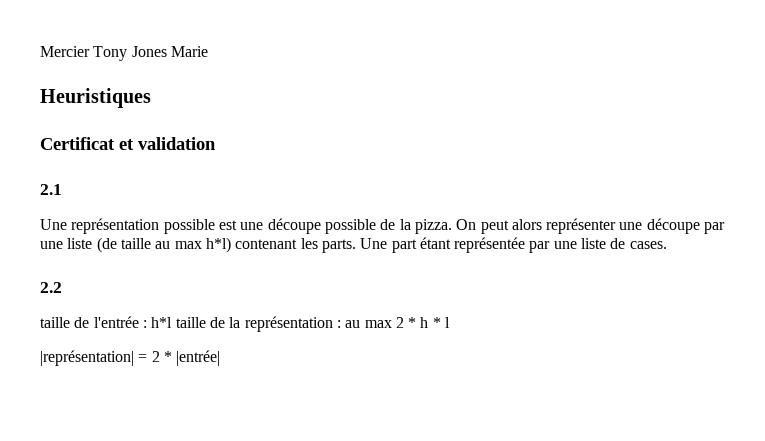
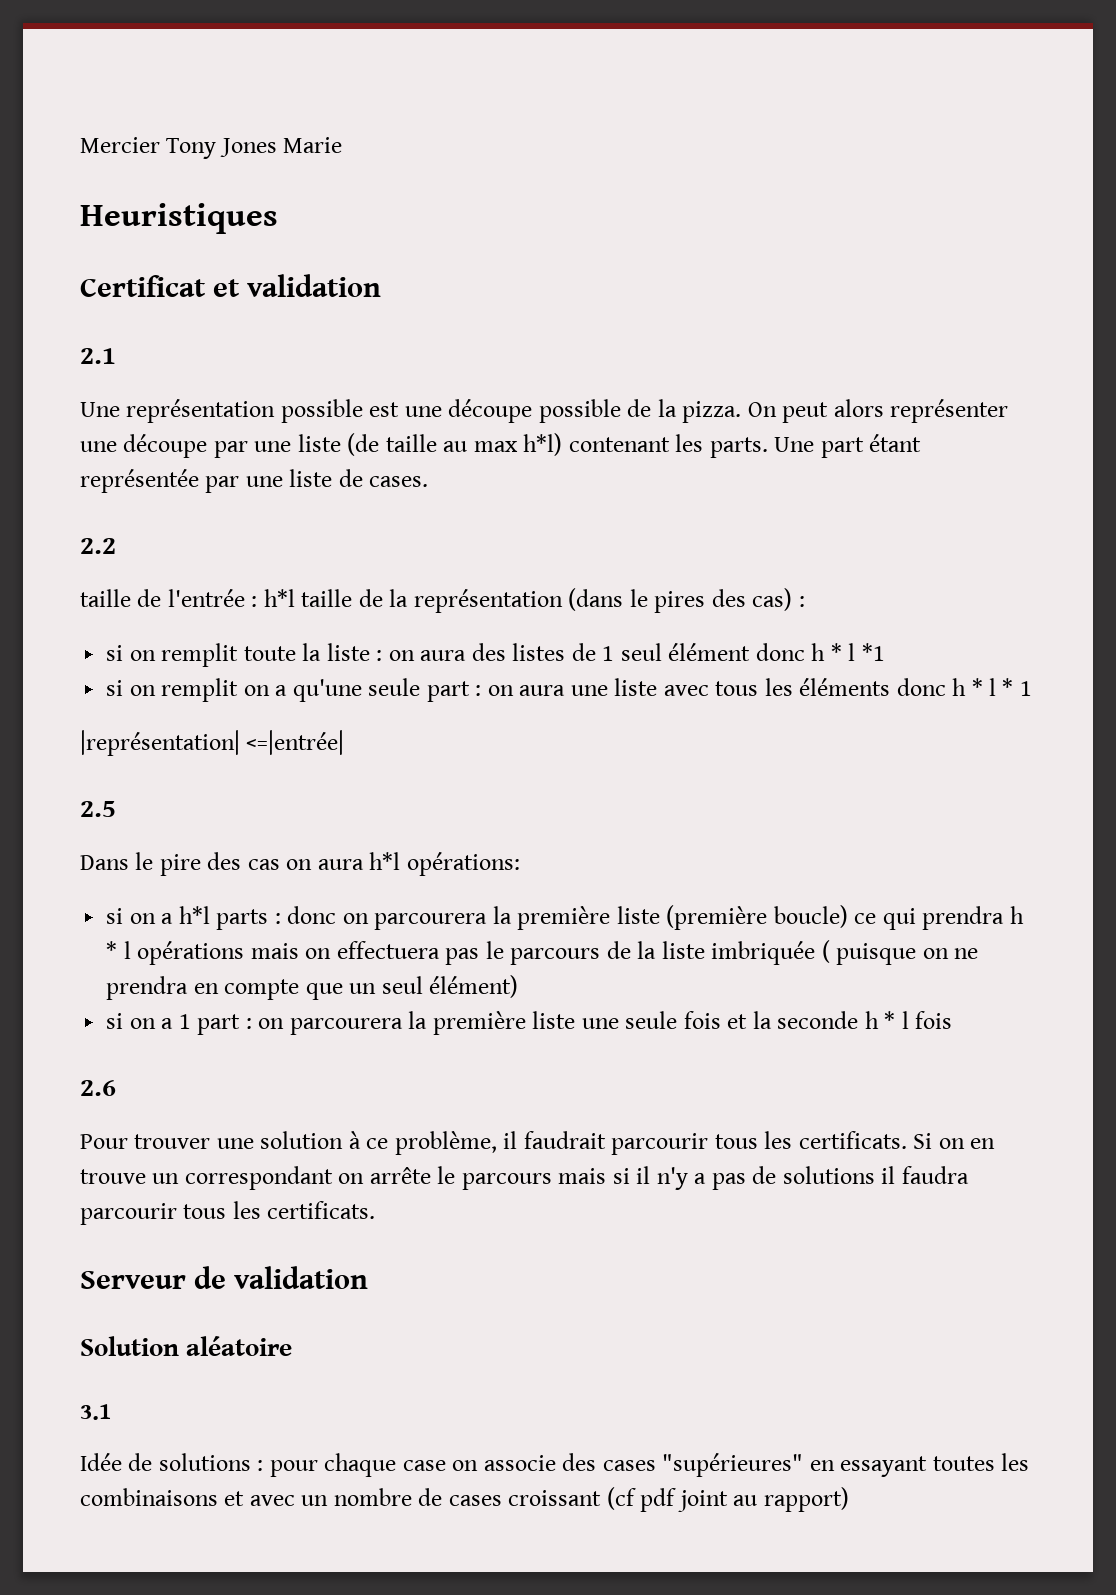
- taille de l'entrée : h*l taille de la représentation : au max 2 * h * l
+ taille de l'entrée : h*l taille de la représentation (dans le pires des cas) :
+ si on remplit toute la liste : on aura des listes de 1 seul élément donc h * l *1
+ si on remplit on a qu'une seule part : on aura une liste avec tous les éléments donc h * l * 1
- |représentation| = 2 * |entrée|
+ |représentation| <=|entrée|
+ 2.5
+ Dans le pire des cas on aura h*l opérations:
+ si on a h*l parts : donc on parcourera la première liste (première boucle) ce qui prendra h * l opérations mais on effectuera pas le parcours de la liste imbriquée ( puisque on ne prendra en compte que un seul élément)
+ si on a 1 part : on parcourera la première liste une seule fois et la seconde h * l fois
+ 2.6
+ Pour trouver une solution à ce problème, il faudrait parcourir tous les certificats. Si on en trouve un correspondant on arrête le parcours mais si il n'y a pas de solutions il faudra parcourir tous les certificats.
+ Serveur de validation
+ Solution aléatoire
+ 3.1
+ Idée de solutions : pour chaque case on associe des cases "supérieures" en essayant toutes les combinaisons et avec un nombre de cases croissant (cf pdf joint au rapport)

